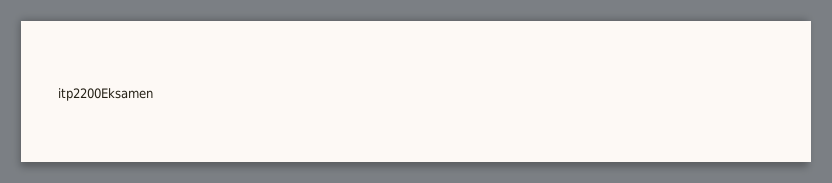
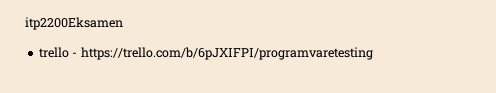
+ trello - https://trello.com/b/6pJXIFPI/programvaretesting

